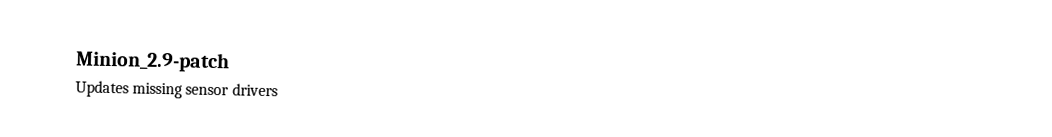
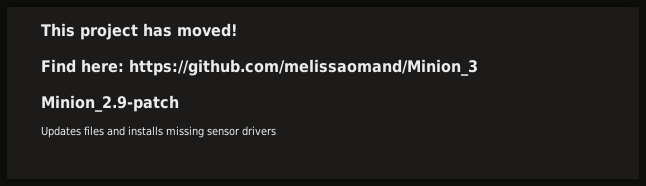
+ This project has moved!
+ Find here: https://github.com/melissaomand/Minion_3
- Updates missing sensor drivers
+ Updates files and installs missing sensor drivers

